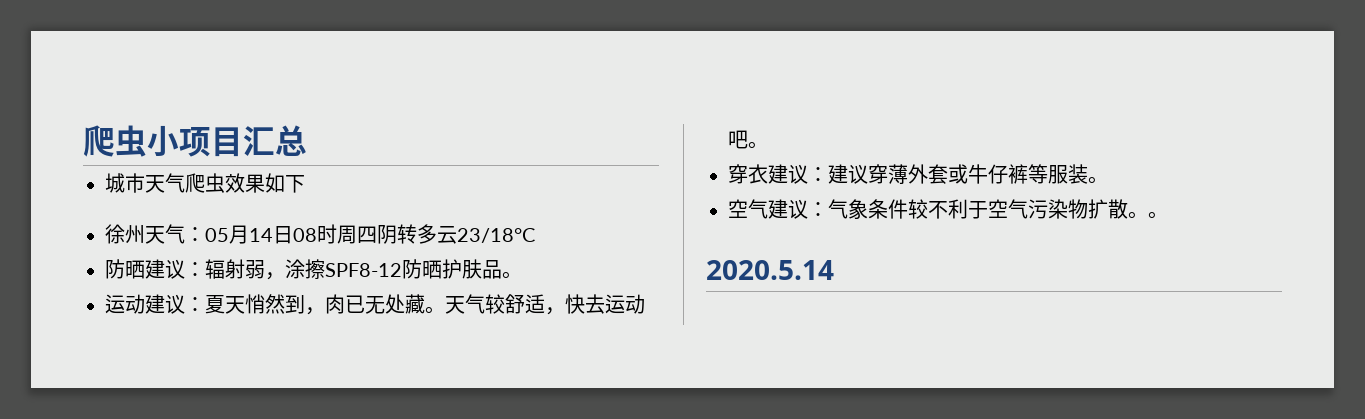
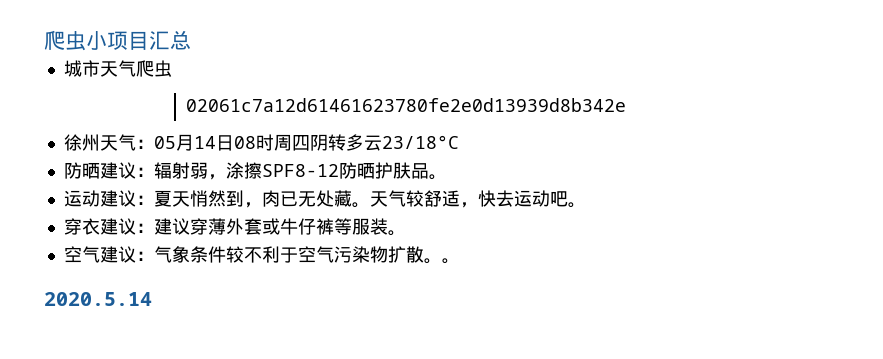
- 城市天气爬虫效果如下
+ 城市天气爬虫
+ 02061c7a12d61461623780fe2e0d13939d8b342e

